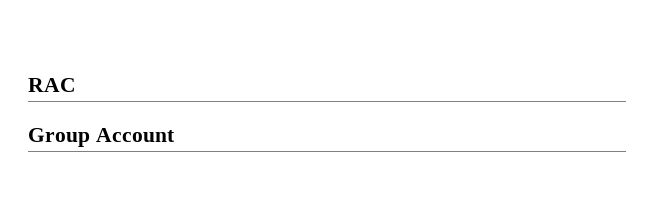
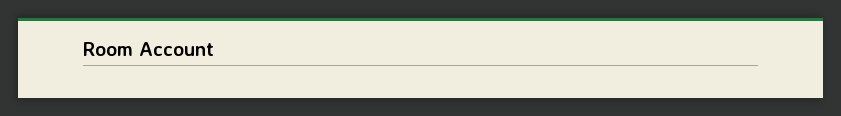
- RAC
- Group Account
+ Room Account

